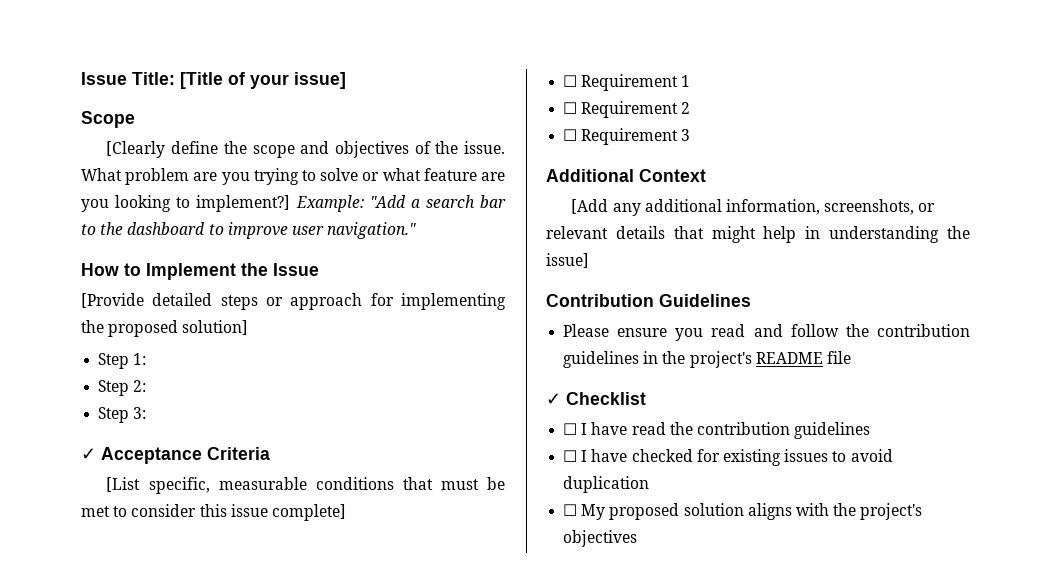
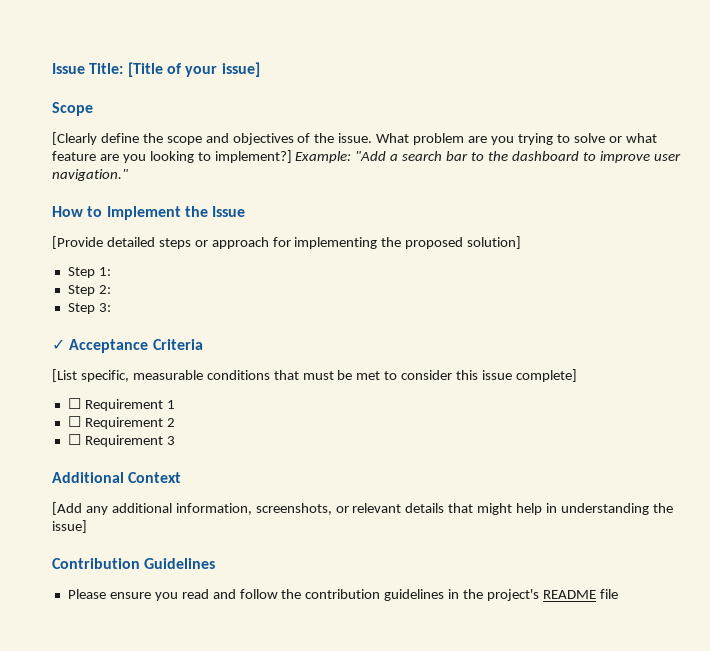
- ✓ Checklist
- ☐ I have read the contribution guidelines
- ☐ I have checked for existing issues to avoid duplication
- ☐ My proposed solution aligns with the project's objectives

